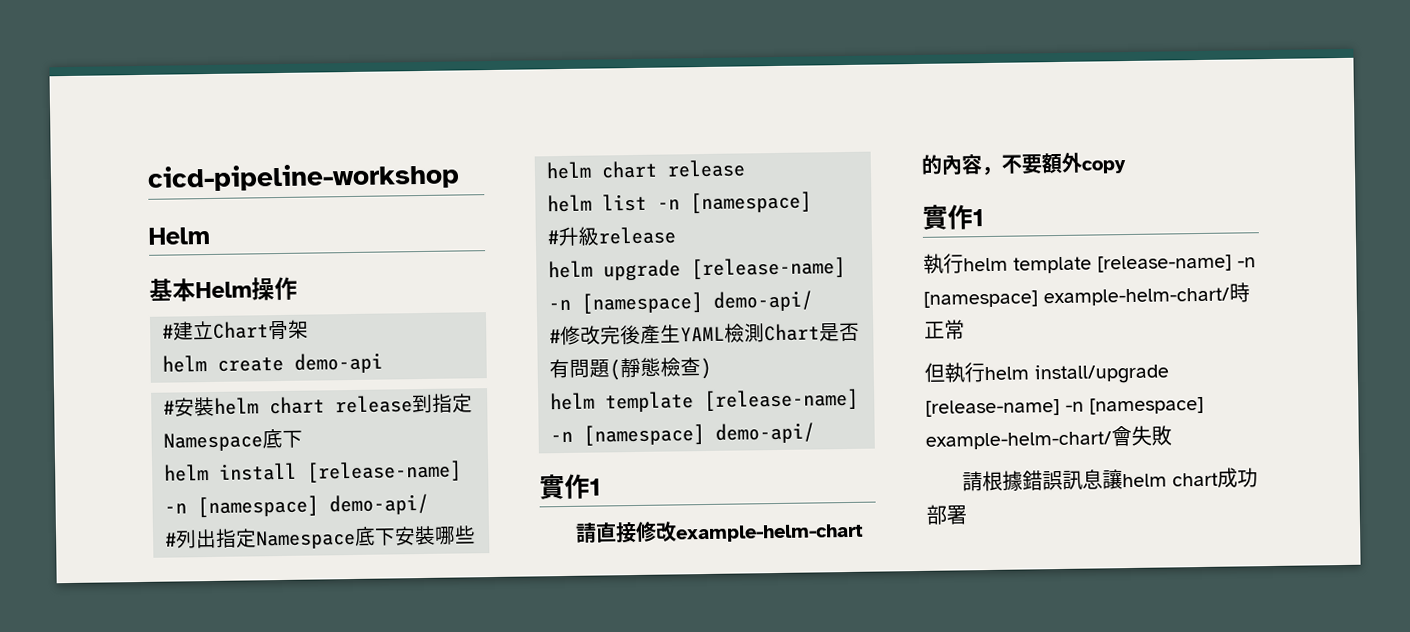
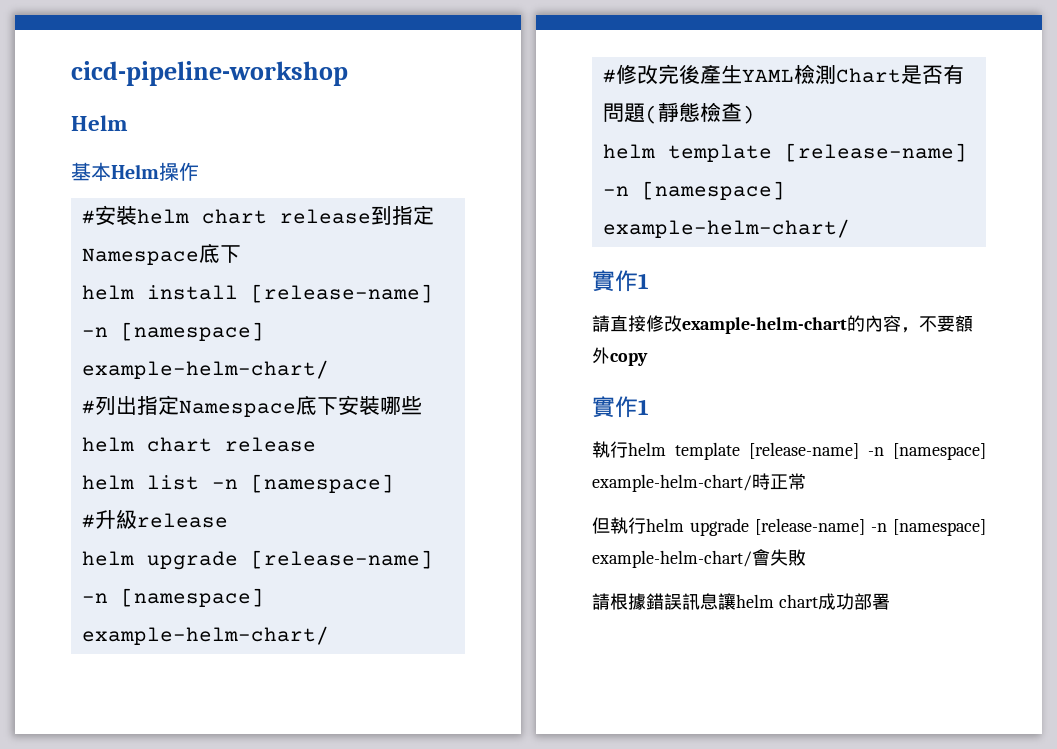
- #建立Chart骨架
- helm create demo-api
- helm install [release-name] -n [namespace] demo-api/
+ helm install [release-name] -n [namespace] example-helm-chart/
  #升級release
- helm upgrade [release-name] -n [namespace] demo-api/
+ helm upgrade [release-name] -n [namespace] example-helm-chart/
  #修改完後產生YAML檢測Chart是否有問題(靜態檢查)
- helm template [release-name] -n [namespace] demo-api/
+ helm template [release-name] -n [namespace] example-helm-chart/
- 但執行helm install/upgrade [release-name] -n [namespace] example-helm-chart/會失敗
+ 但執行helm upgrade [release-name] -n [namespace] example-helm-chart/會失敗

